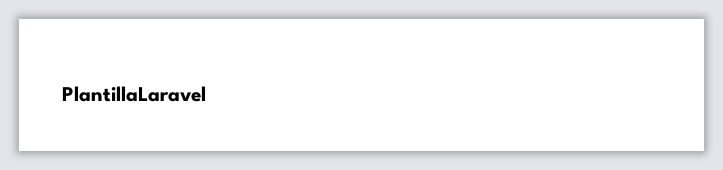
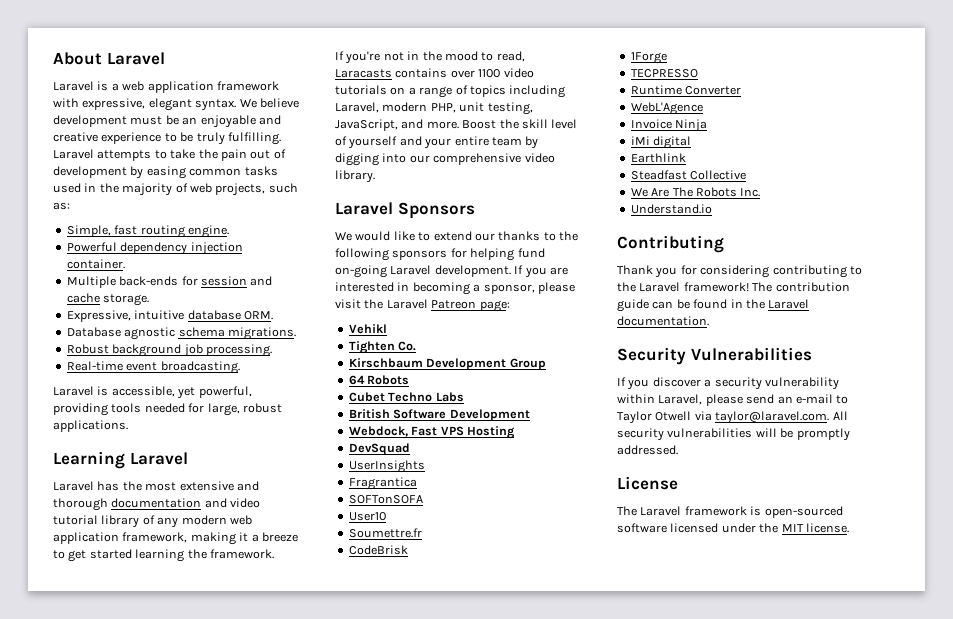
- PlantillaLaravel
+ About Laravel
+ Laravel is a web application framework with expressive, elegant syntax. We believe development must be an enjoyable and creative experience to be truly fulfilling. Laravel attempts to take the pain out of development by easing common tasks used in the majority of web projects, such as:
+ Simple, fast routing engine.
+ Powerful dependency injection container.
+ Multiple back-ends for session and cache storage.
+ Expressive, intuitive database ORM.
+ Database agnostic schema migrations.
+ Robust background job processing.
+ Real-time event broadcasting.
+ Laravel is accessible, yet powerful, providing tools needed for large, robust applications.
+ Learning Laravel
+ Laravel has the most extensive and thorough documentation and video tutorial library of any modern web application framework, making it a breeze to get started learning the framework.
+ If you're not in the mood to read, Laracasts contains over 1100 video tutorials on a range of topics including Laravel, modern PHP, unit testing, JavaScript, and more. Boost the skill level of yourself and your entire team by digging into our comprehensive video library.
+ Laravel Sponsors
+ We would like to extend our thanks to the following sponsors for helping fund on-going Laravel development. If you are interested in becoming a sponsor, please visit the Laravel Patreon page:
+ Vehikl
+ Tighten Co.
+ Kirschbaum Development Group
+ 64 Robots
+ Cubet Techno Labs
+ British Software Development
+ Webdock, Fast VPS Hosting
+ DevSquad
+ UserInsights
+ Fragrantica
+ SOFTonSOFA
+ User10
+ Soumettre.fr
+ CodeBrisk
+ 1Forge
+ TECPRESSO
+ Runtime Converter
+ WebL'Agence
+ Invoice Ninja
+ iMi digital
+ Earthlink
+ Steadfast Collective
+ We Are The Robots Inc.
+ Understand.io
+ Contributing
+ Thank you for considering contributing to the Laravel framework! The contribution guide can be found in the Laravel documentation.
+ Security Vulnerabilities
+ If you discover a security vulnerability within Laravel, please send an e-mail to Taylor Otwell via taylor@laravel.com. All security vulnerabilities will be promptly addressed.
+ License
+ The Laravel framework is open-sourced software licensed under the MIT license.

